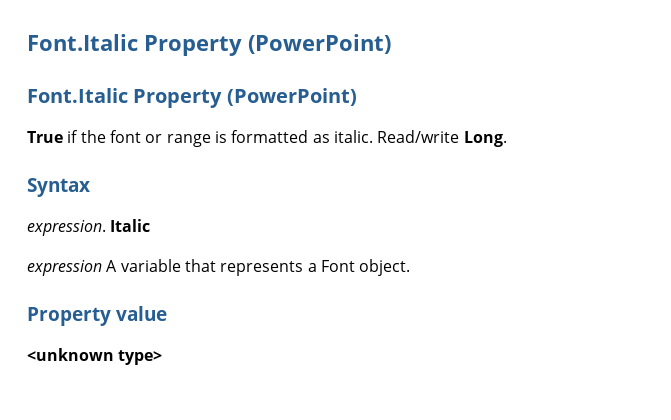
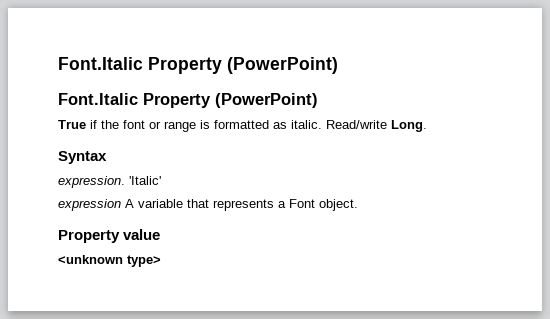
- Italic
+ 'Italic'

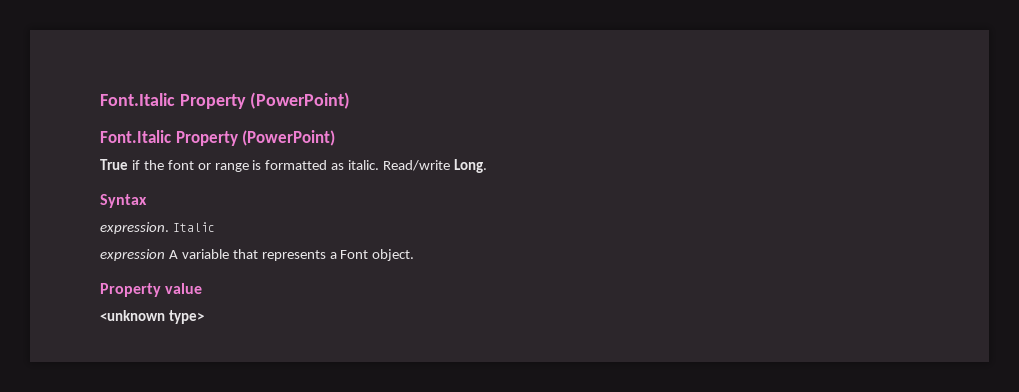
- 'Italic'
+ Italic

